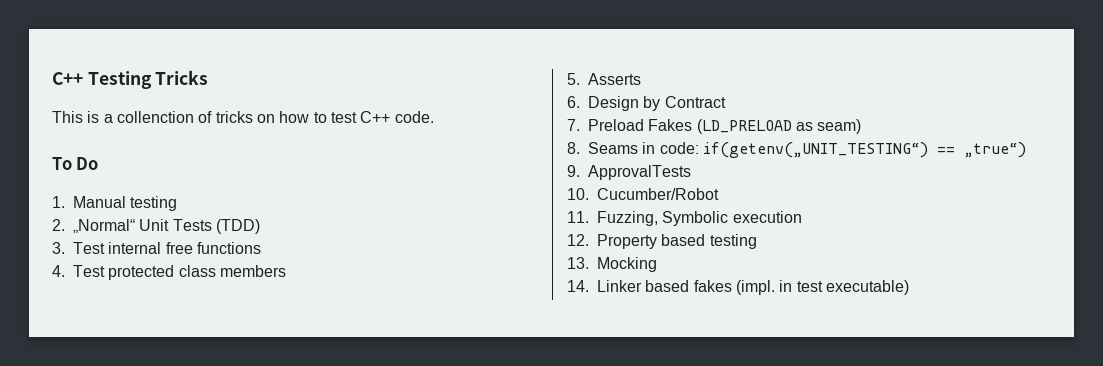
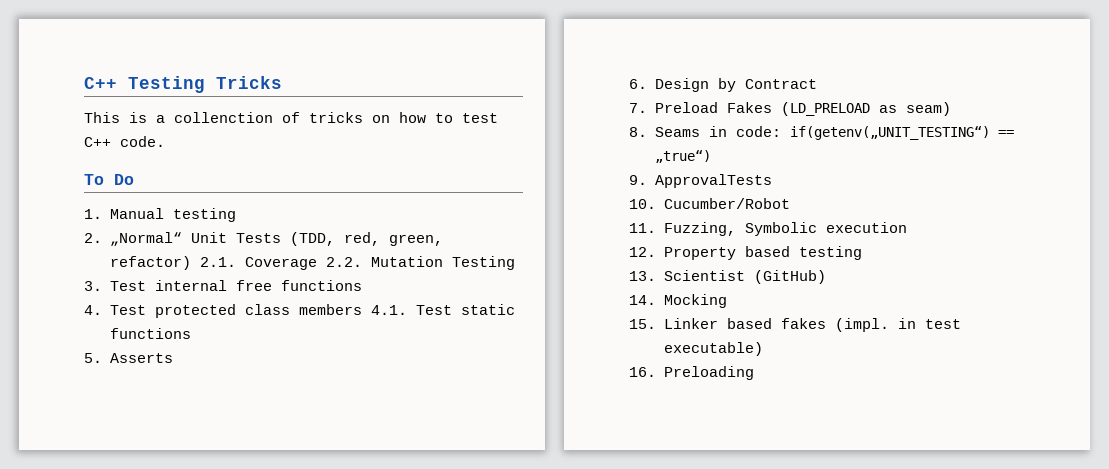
- 2. „Normal“ Unit Tests (TDD)
+ 2. „Normal“ Unit Tests (TDD, red, green, refactor) 2.1. Coverage 2.2. Mutation Testing
- 4. Test protected class members
+ 4. Test protected class members 4.1. Test static functions
- 13. Mocking
+ 13. Scientist (GitHub)
+ 14. Mocking
- 14. Linker based fakes (impl. in test executable)
+ 15. Linker based fakes (impl. in test executable)
+ 16. Preloading

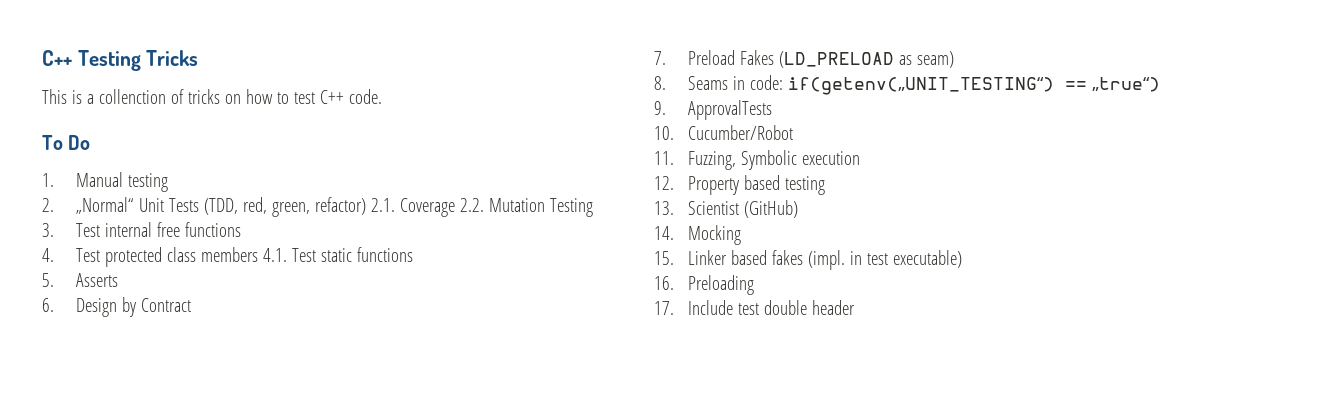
+ 17. Include test double header

